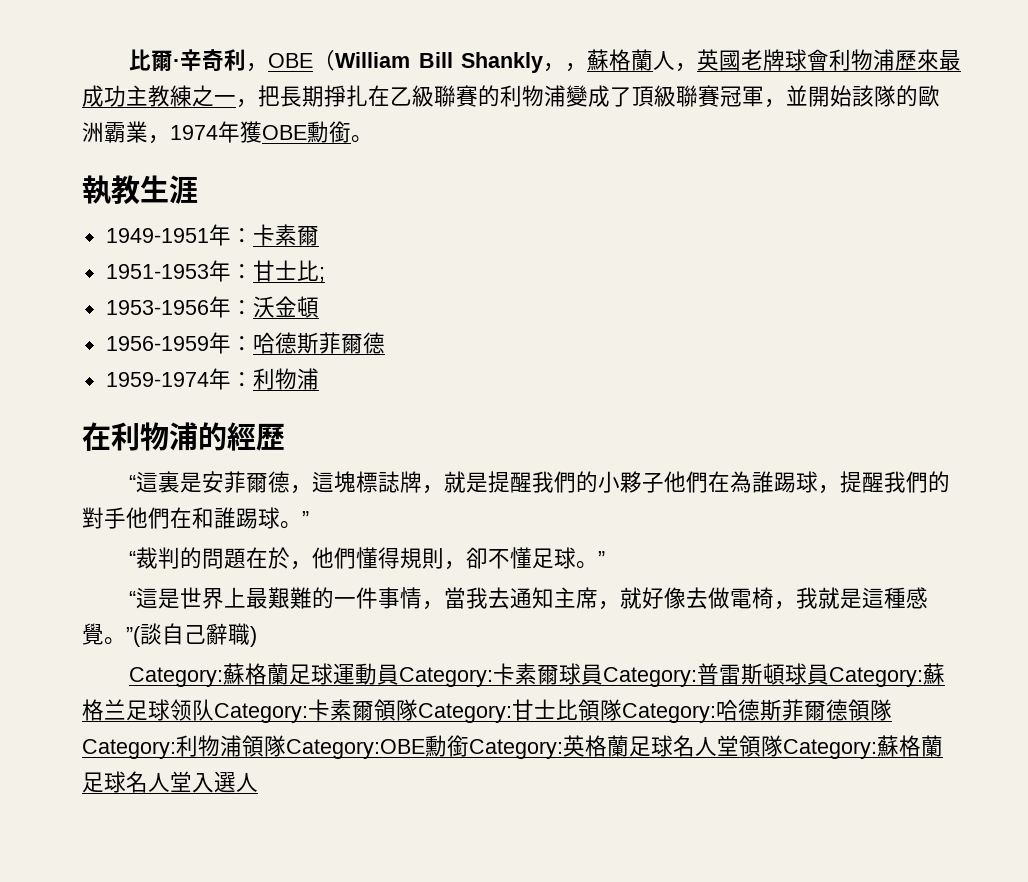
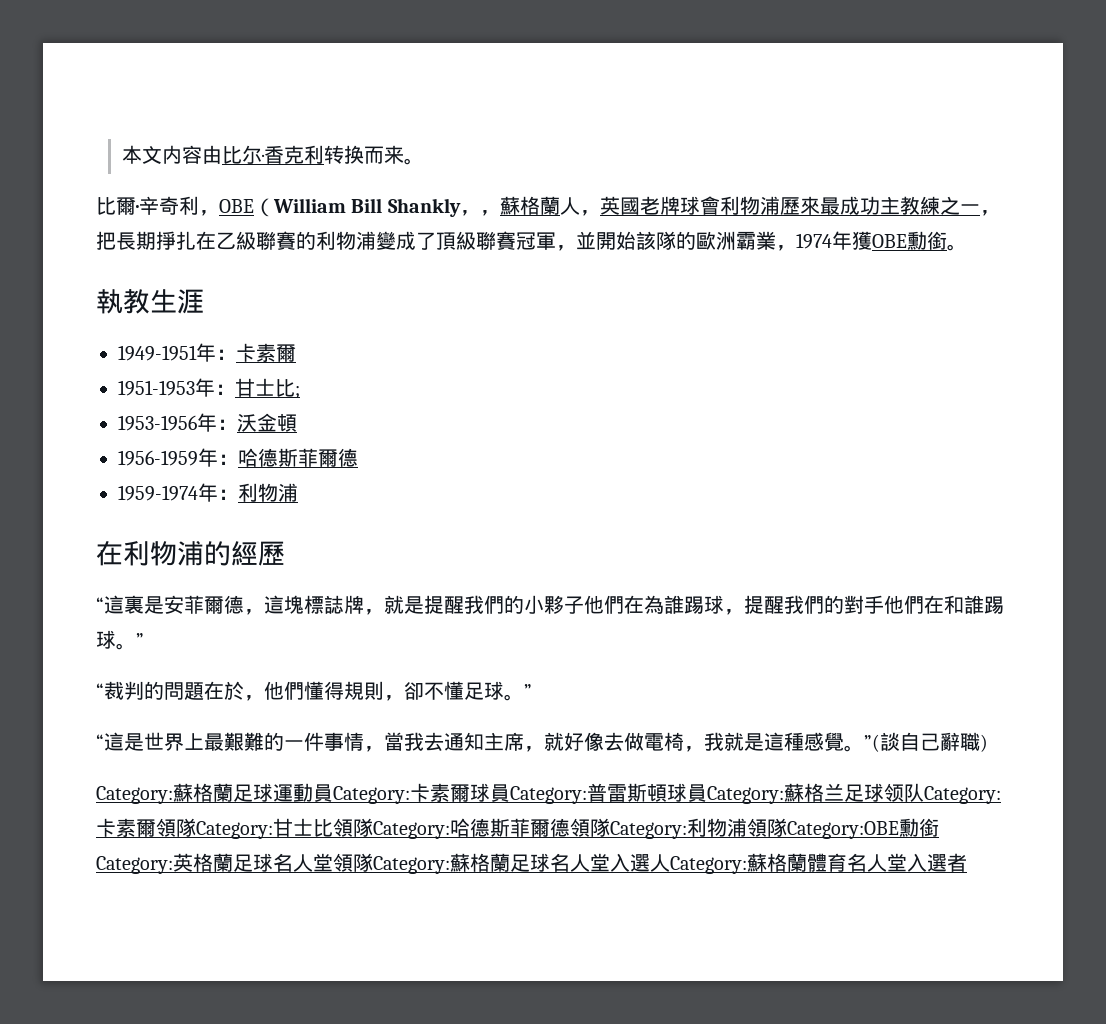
+ 本文内容由比尔·香克利转换而来。
- Category:蘇格蘭足球運動員Category:卡素爾球員Category:普雷斯頓球員Category:蘇格兰足球领队Category:卡素爾領隊Category:甘士比領隊Category:哈德斯菲爾德領隊Category:利物浦領隊Category:OBE勳銜Category:英格蘭足球名人堂領隊Category:蘇格蘭足球名人堂入選人
+ Category:蘇格蘭足球運動員Category:卡素爾球員Category:普雷斯頓球員Category:蘇格兰足球领队Category:卡素爾領隊Category:甘士比領隊Category:哈德斯菲爾德領隊Category:利物浦領隊Category:OBE勳銜Category:英格蘭足球名人堂領隊Category:蘇格蘭足球名人堂入選人Category:蘇格蘭體育名人堂入選者

